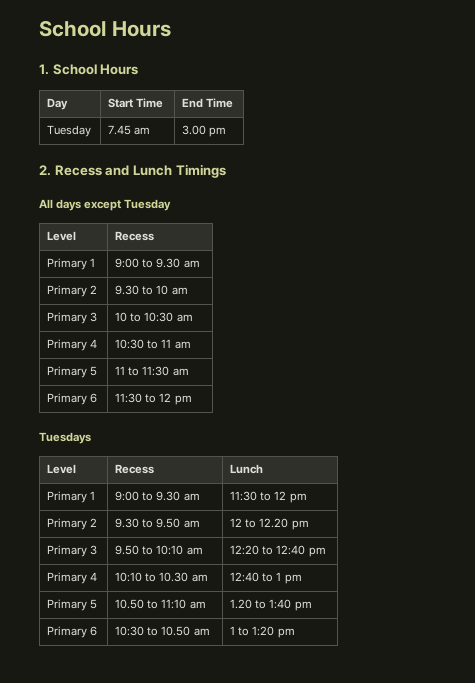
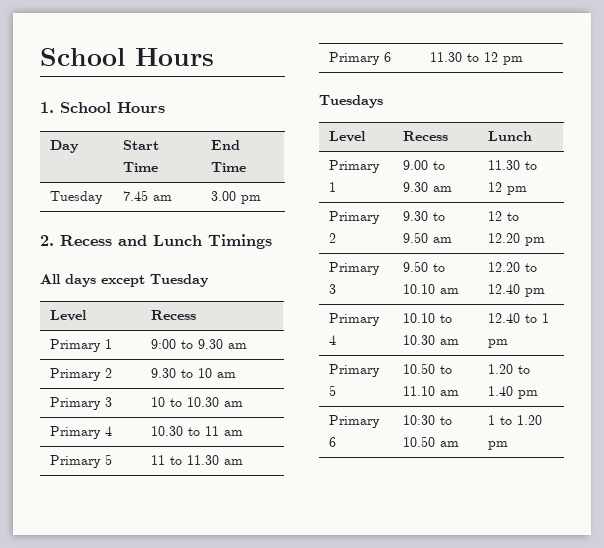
- Primary 3 | 10 to 10:30 am
+ Primary 3 | 10 to 10.30 am
- Primary 4 | 10:30 to 11 am
+ Primary 4 | 10.30 to 11 am
- Primary 5 | 11 to 11:30 am
+ Primary 5 | 11 to 11.30 am
- Primary 6 | 11:30 to 12 pm
+ Primary 6 | 11.30 to 12 pm
- Primary 1 | 9:00 to 9.30 am | 11:30 to 12 pm
+ Primary 1 | 9.00 to 9.30 am | 11.30 to 12 pm
- Primary 3 | 9.50 to 10:10 am | 12:20 to 12:40 pm
+ Primary 3 | 9.50 to 10.10 am | 12.20 to 12.40 pm
- Primary 4 | 10:10 to 10.30 am | 12:40 to 1 pm
+ Primary 4 | 10.10 to 10.30 am | 12.40 to 1 pm
- Primary 5 | 10.50 to 11:10 am | 1.20 to 1:40 pm
+ Primary 5 | 10.50 to 11.10 am | 1.20 to 1.40 pm
- Primary 6 | 10:30 to 10.50 am | 1 to 1:20 pm
+ Primary 6 | 10:30 to 10.50 am | 1 to 1.20 pm

